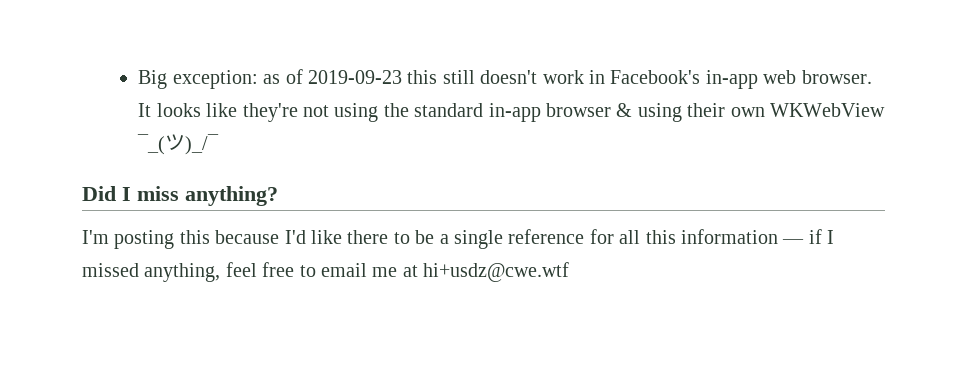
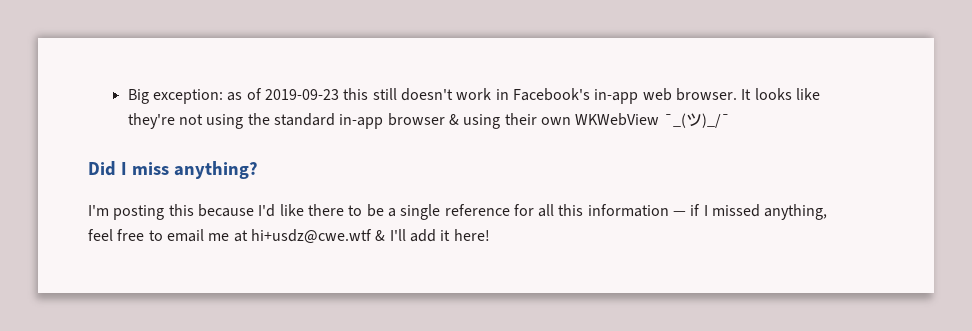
- I'm posting this because I'd like there to be a single reference for all this information — if I missed anything, feel free to email me at hi+usdz@cwe.wtf
+ I'm posting this because I'd like there to be a single reference for all this information — if I missed anything, feel free to email me at hi+usdz@cwe.wtf & I'll add it here!

